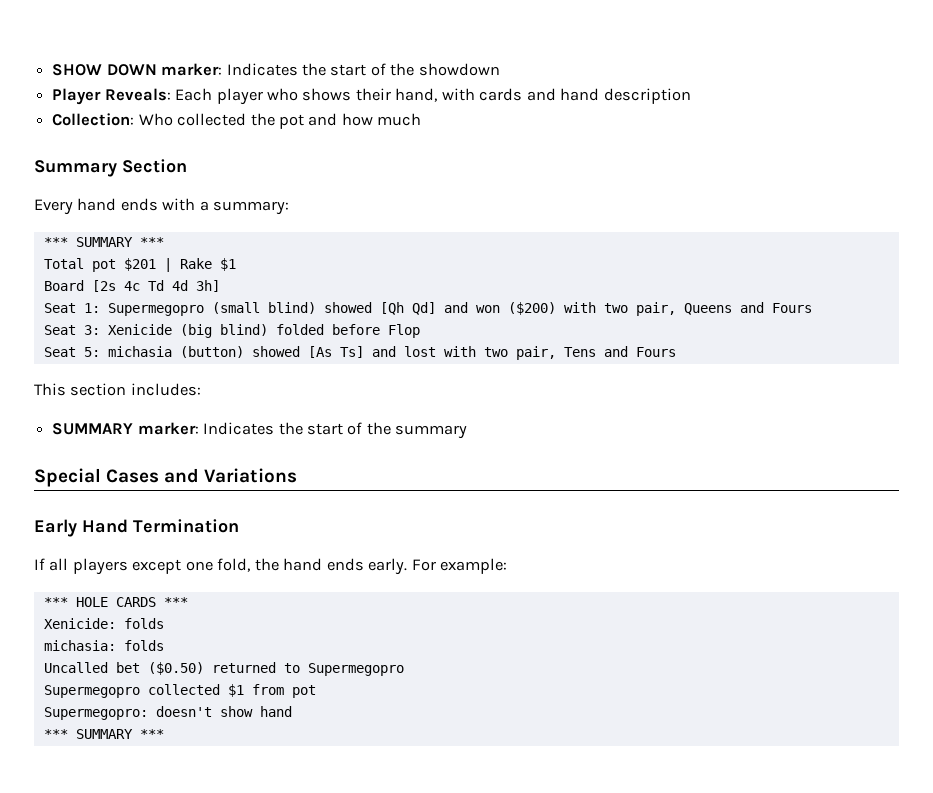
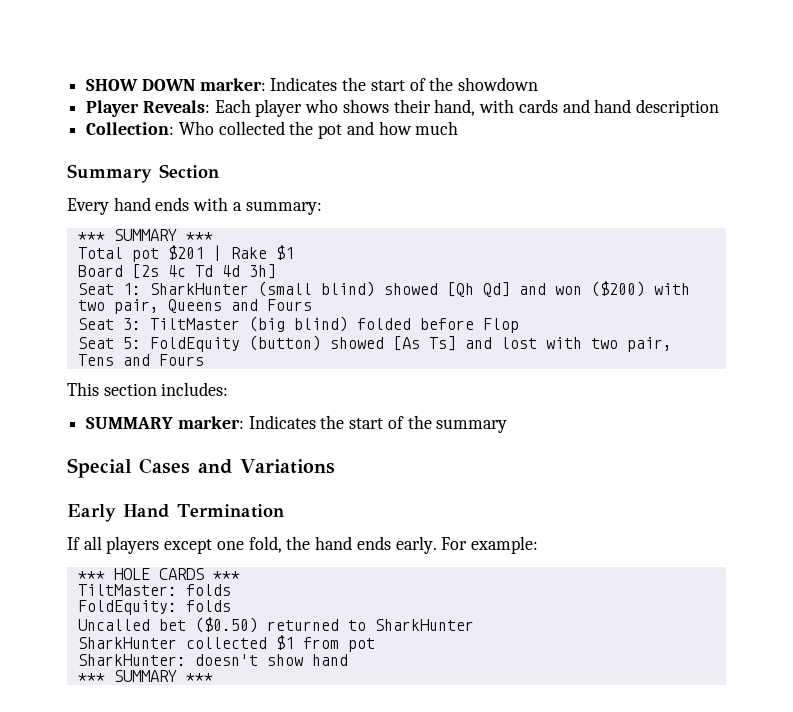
- Seat 1: Supermegopro (small blind) showed [Qh Qd] and won ($200) with two pair, Queens and Fours
+ Seat 1: SharkHunter (small blind) showed [Qh Qd] and won ($200) with two pair, Queens and Fours
- Seat 3: Xenicide (big blind) folded before Flop
+ Seat 3: TiltMaster (big blind) folded before Flop
- Seat 5: michasia (button) showed [As Ts] and lost with two pair, Tens and Fours
+ Seat 5: FoldEquity (button) showed [As Ts] and lost with two pair, Tens and Fours
- Xenicide: folds
- michasia: folds
+ TiltMaster: folds
+ FoldEquity: folds
- Uncalled bet ($0.50) returned to Supermegopro
- Supermegopro collected $1 from pot
+ Uncalled bet ($0.50) returned to SharkHunter
+ SharkHunter collected $1 from pot
- Supermegopro: doesn't show hand
+ SharkHunter: doesn't show hand

